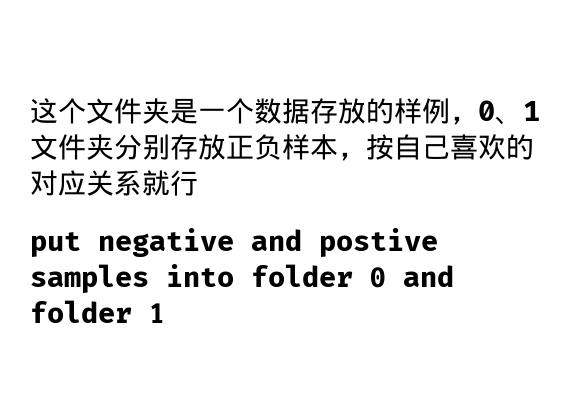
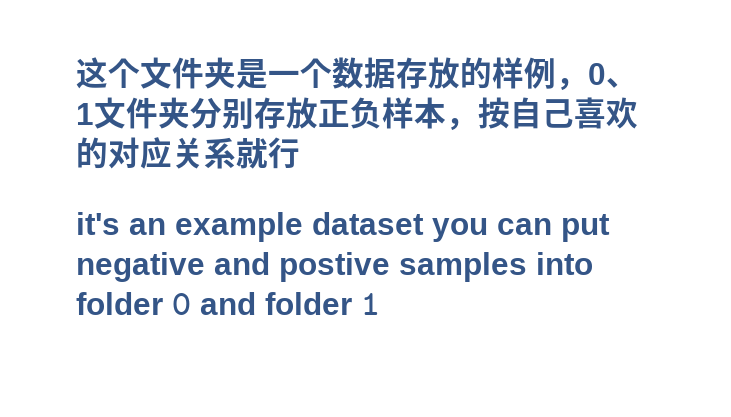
- put negative and postive samples into folder 0 and folder 1
+ it's an example dataset you can put negative and postive samples into folder 0 and folder 1

